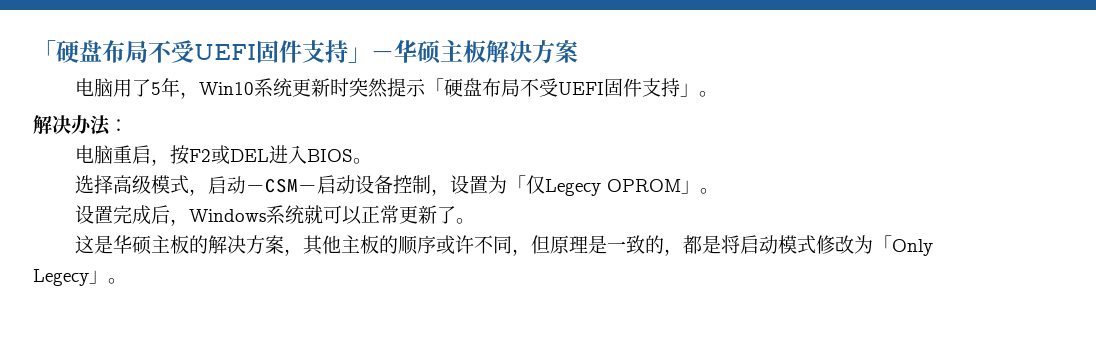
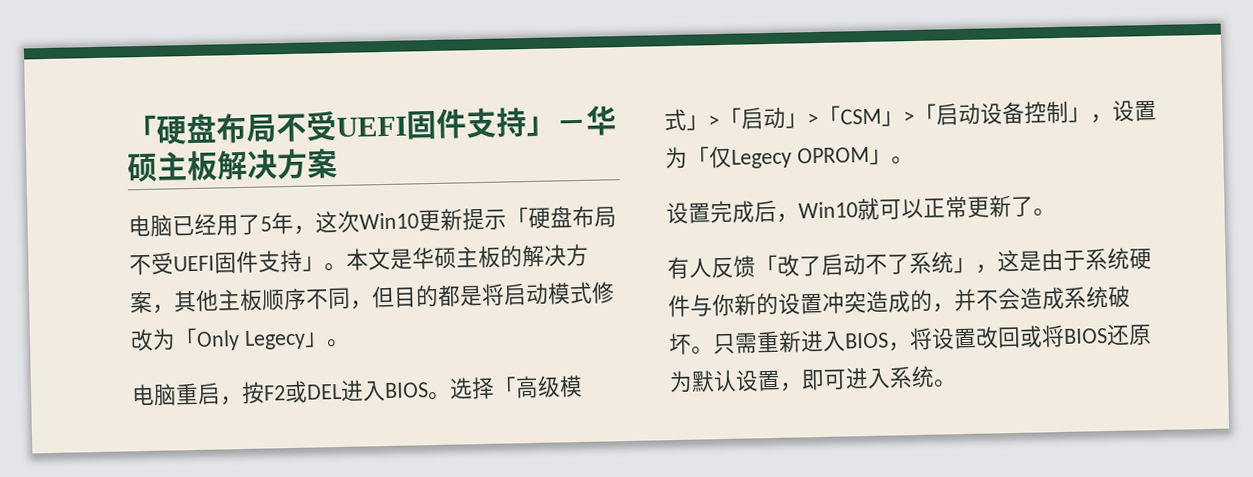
- 电脑用了5年，Win10系统更新时突然提示「硬盘布局不受UEFI固件支持」。
- 解决办法：
+ 电脑已经用了5年，这次Win10更新提示「硬盘布局不受UEFI固件支持」。本文是华硕主板的解决方案，其他主板顺序不同，但目的都是将启动模式修改为「Only Legecy」。
- 电脑重启，按F2或DEL进入BIOS。
- 选择高级模式，启动－CSM－启动设备控制，设置为「仅Legecy OPROM」。
+ 电脑重启，按F2或DEL进入BIOS。选择「高级模式」>「启动」>「CSM」>「启动设备控制」，设置为「仅Legecy OPROM」。
- 设置完成后，Windows系统就可以正常更新了。
+ 设置完成后，Win10就可以正常更新了。
- 这是华硕主板的解决方案，其他主板的顺序或许不同，但原理是一致的，都是将启动模式修改为「Only Legecy」。
+ 有人反馈「改了启动不了系统」，这是由于系统硬件与你新的设置冲突造成的，并不会造成系统破坏。只需重新进入BIOS，将设置改回或将BIOS还原为默认设置，即可进入系统。

